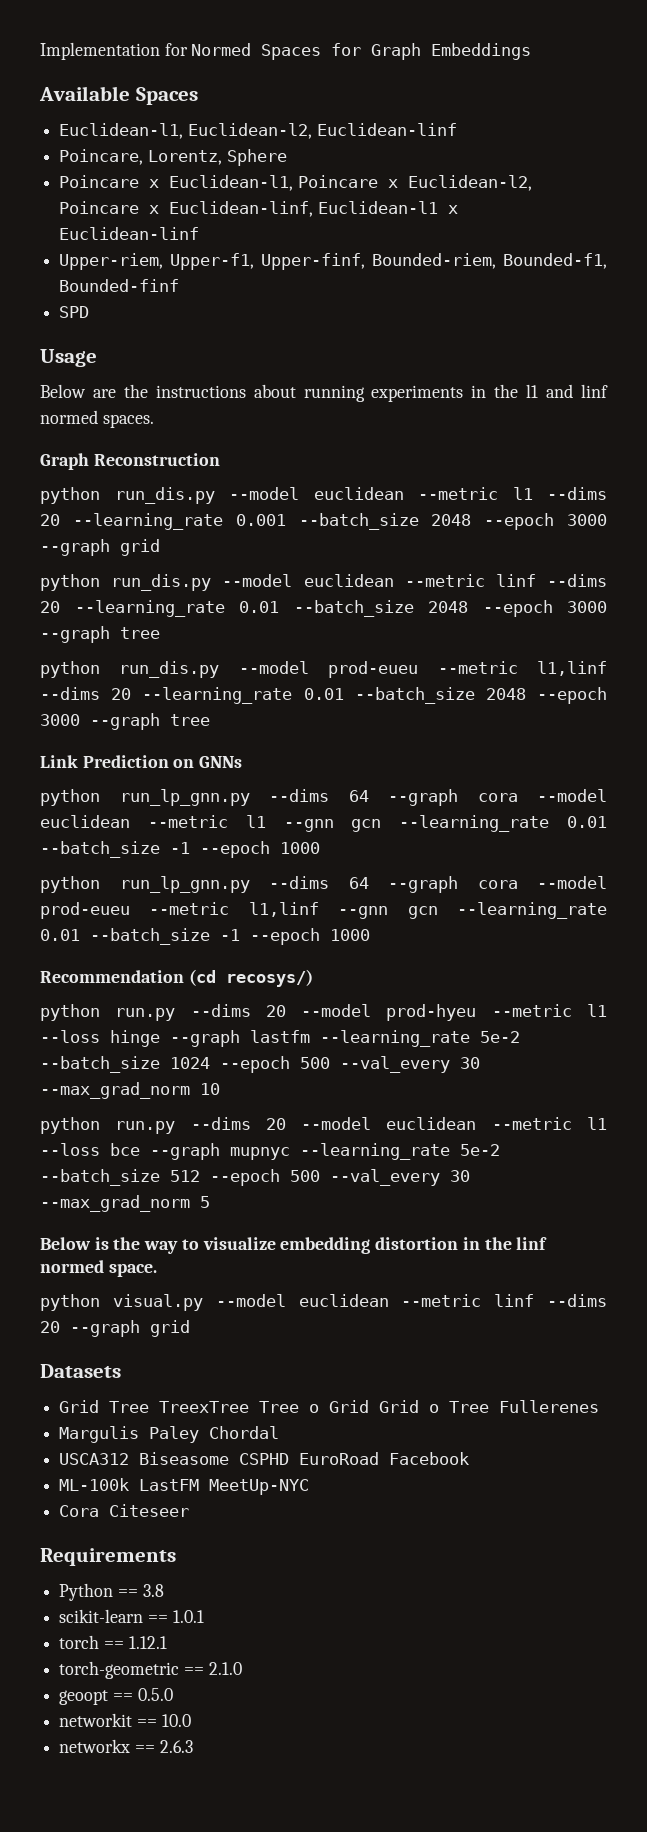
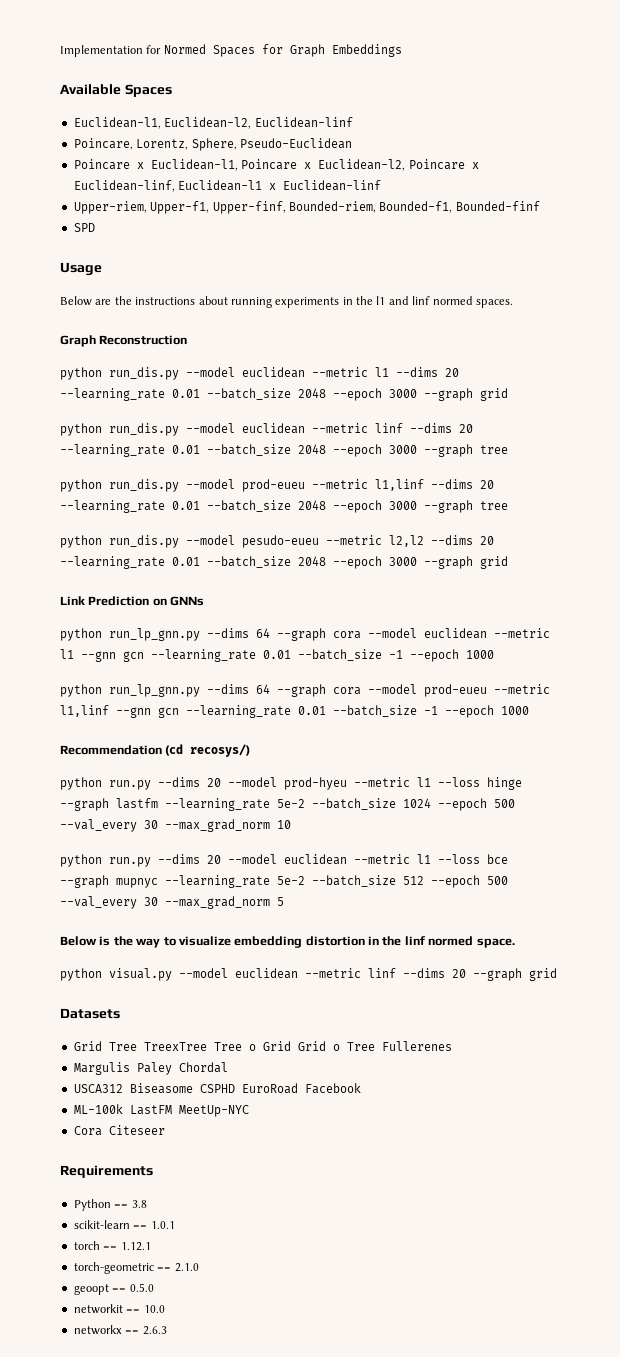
- Poincare, Lorentz, Sphere
+ Poincare, Lorentz, Sphere, Pseudo-Euclidean
- python run_dis.py --model euclidean --metric l1 --dims 20 --learning_rate 0.001 --batch_size 2048 --epoch 3000 --graph grid
+ python run_dis.py --model euclidean --metric l1 --dims 20 --learning_rate 0.01 --batch_size 2048 --epoch 3000 --graph grid
+ python run_dis.py --model pesudo-eueu --metric l2,l2 --dims 20 --learning_rate 0.01 --batch_size 2048 --epoch 3000 --graph grid

